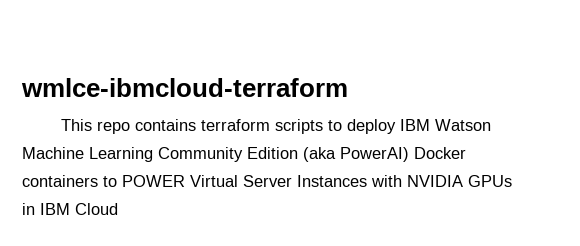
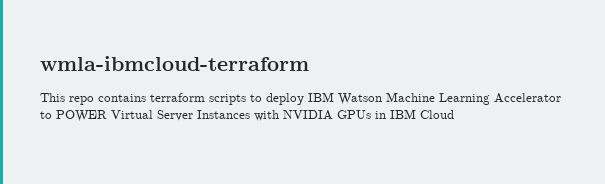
- wmlce-ibmcloud-terraform
+ wmla-ibmcloud-terraform
- This repo contains terraform scripts to deploy IBM Watson Machine Learning Community Edition (aka PowerAI) Docker containers to POWER Virtual Server Instances with NVIDIA GPUs in IBM Cloud
+ This repo contains terraform scripts to deploy IBM Watson Machine Learning Accelerator to POWER Virtual Server Instances with NVIDIA GPUs in IBM Cloud

